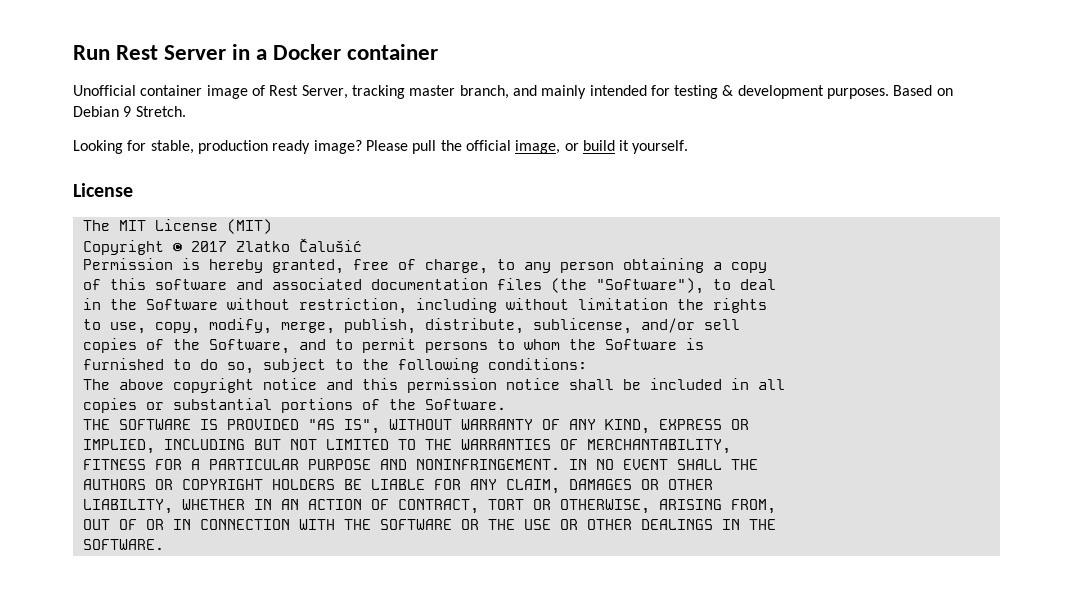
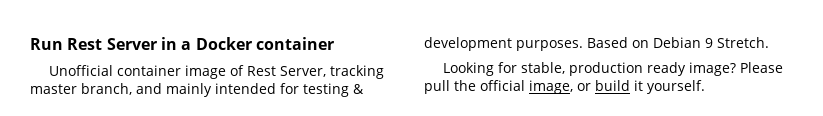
  Please pull the official image, or build it yourself.
- License
- The MIT License (MIT)
- Copyright © 2017 Zlatko Čalušić
- Permission is hereby granted, free of charge, to any person obtaining a copy
- of this software and associated documentation files (the "Software"), to deal
- in the Software without restriction, including without limitation the rights
- to use, copy, modify, merge, publish, distribute, sublicense, and/or sell
- copies of the Software, and to permit persons to whom the Software is
- furnished to do so, subject to the following conditions:
- The above copyright notice and this permission notice shall be included in all
- copies or substantial portions of the Software.
- THE SOFTWARE IS PROVIDED "AS IS", WITHOUT WARRANTY OF ANY KIND, EXPRESS OR
- IMPLIED, INCLUDING BUT NOT LIMITED TO THE WARRANTIES OF MERCHANTABILITY,
- FITNESS FOR A PARTICULAR PURPOSE AND NONINFRINGEMENT. IN NO EVENT SHALL THE
- AUTHORS OR COPYRIGHT HOLDERS BE LIABLE FOR ANY CLAIM, DAMAGES OR OTHER
- LIABILITY, WHETHER IN AN ACTION OF CONTRACT, TORT OR OTHERWISE, ARISING FROM,
- OUT OF OR IN CONNECTION WITH THE SOFTWARE OR THE USE OR OTHER DEALINGS IN THE
- SOFTWARE.

